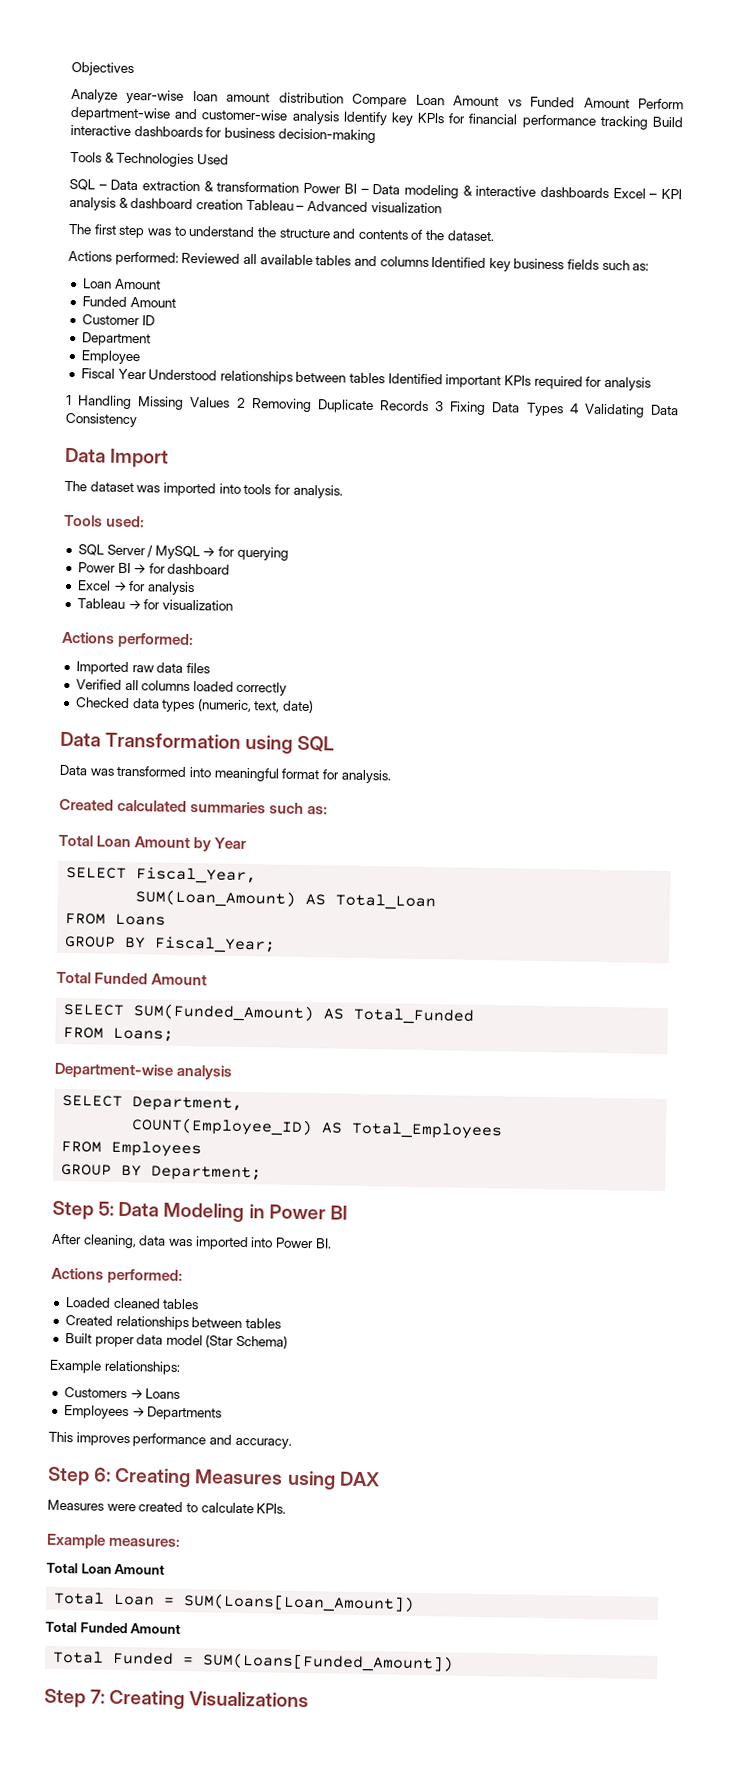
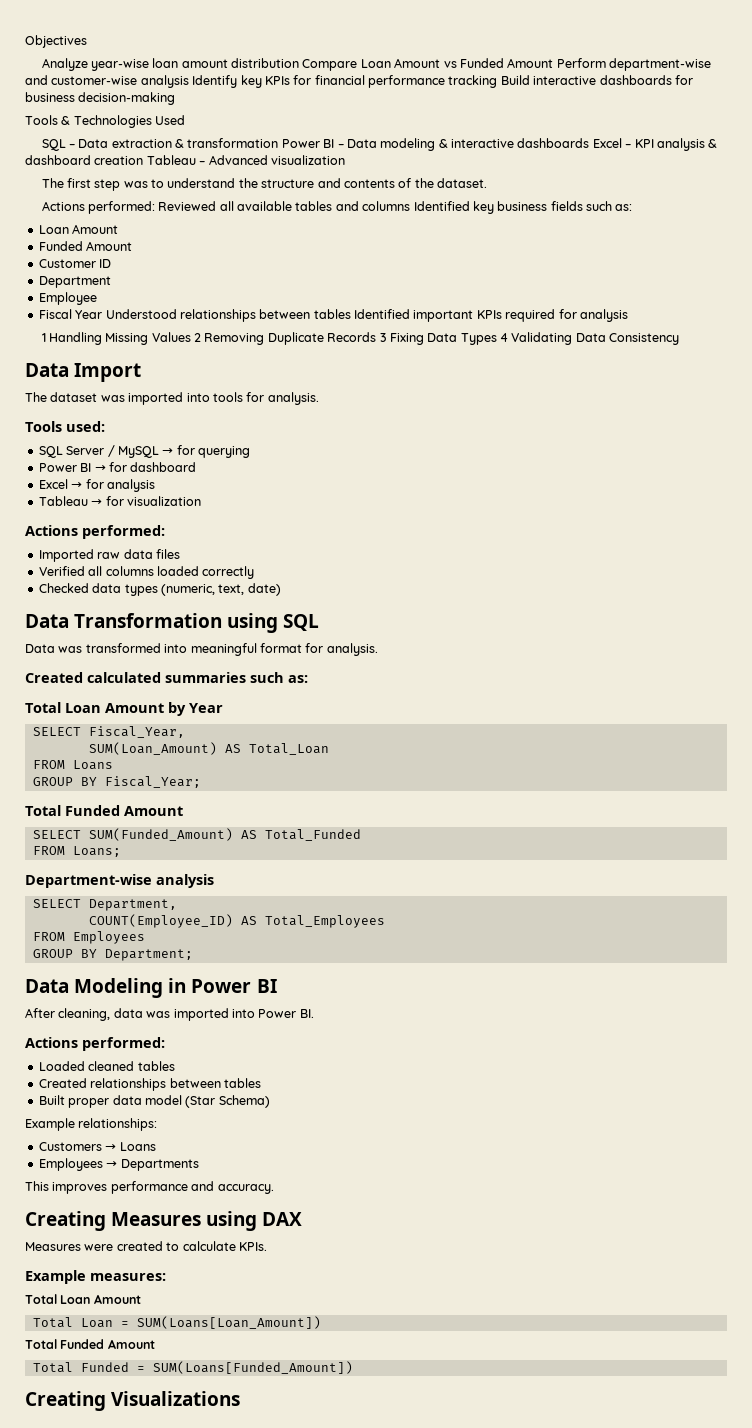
- Step 5: Data Modeling in Power BI
+ Data Modeling in Power BI
- Step 6: Creating Measures using DAX
+ Creating Measures using DAX
- Step 7: Creating Visualizations
+ Creating Visualizations

